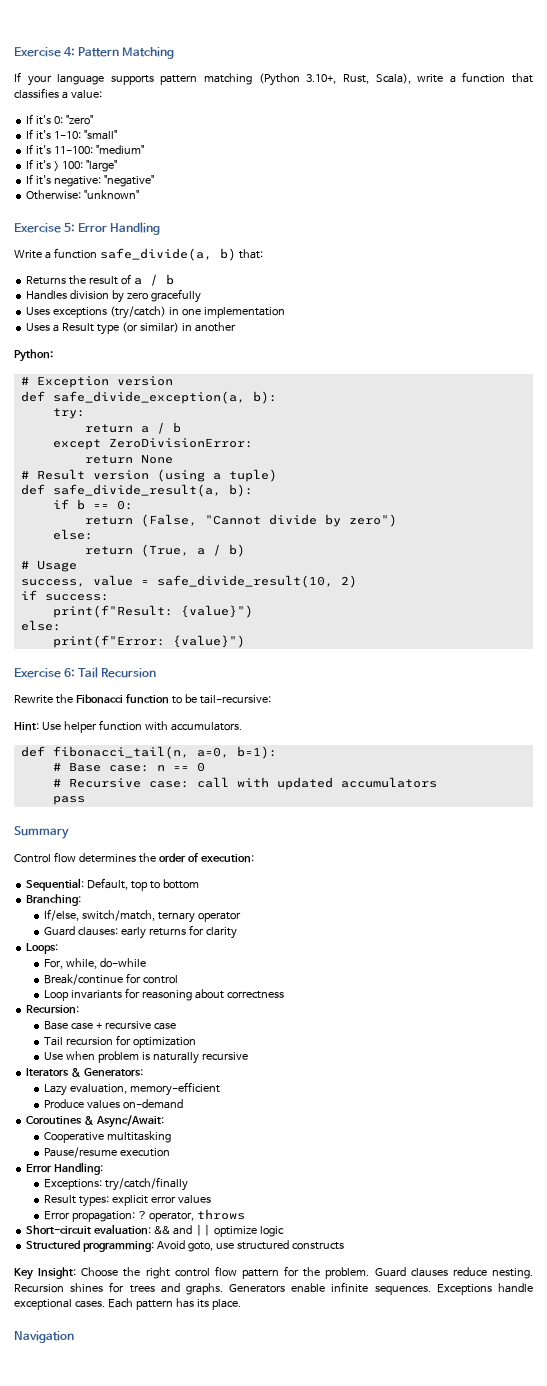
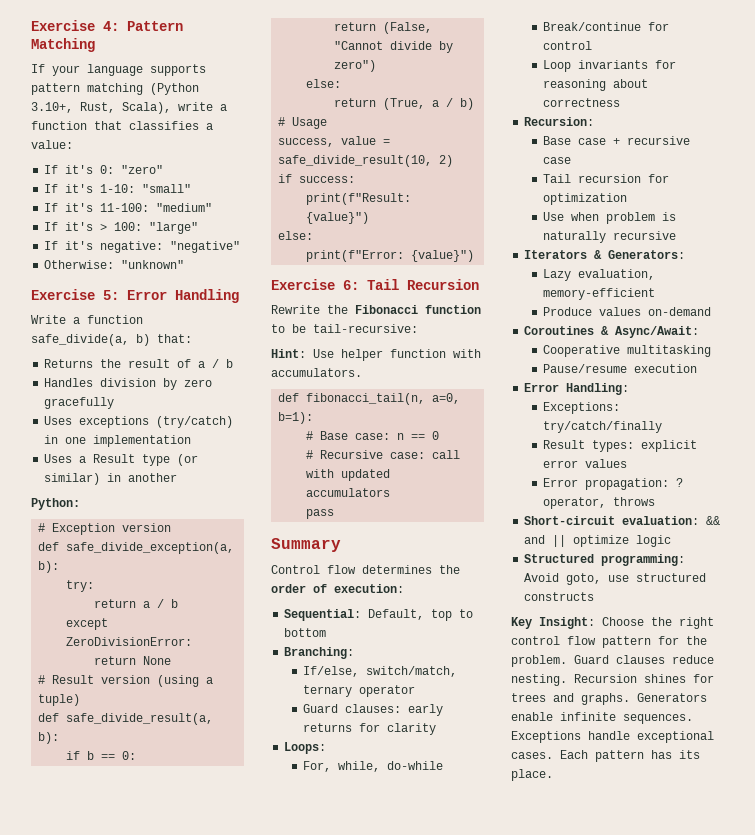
- Navigation

